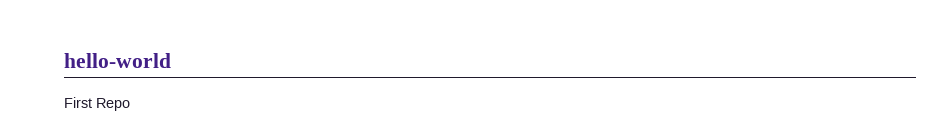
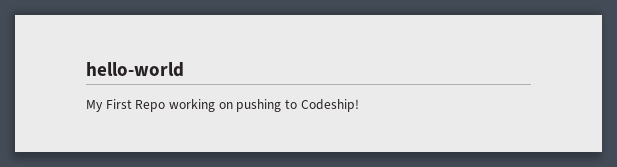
- First Repo
+ My First Repo working on pushing to Codeship!

